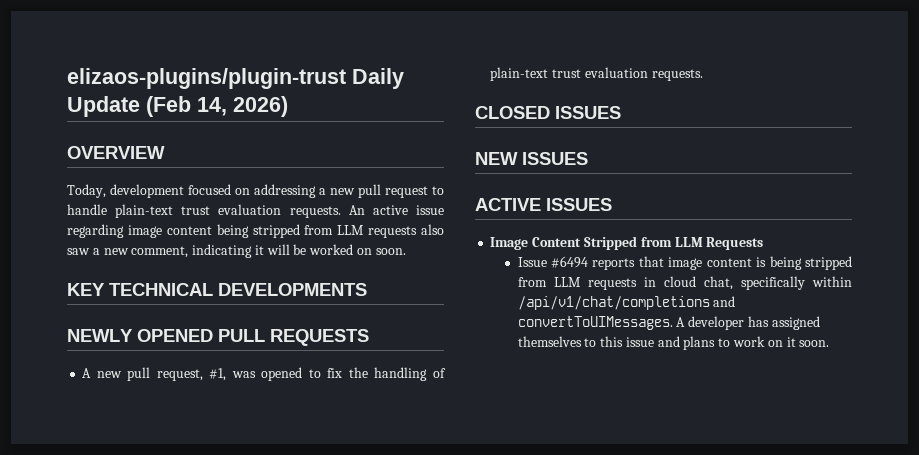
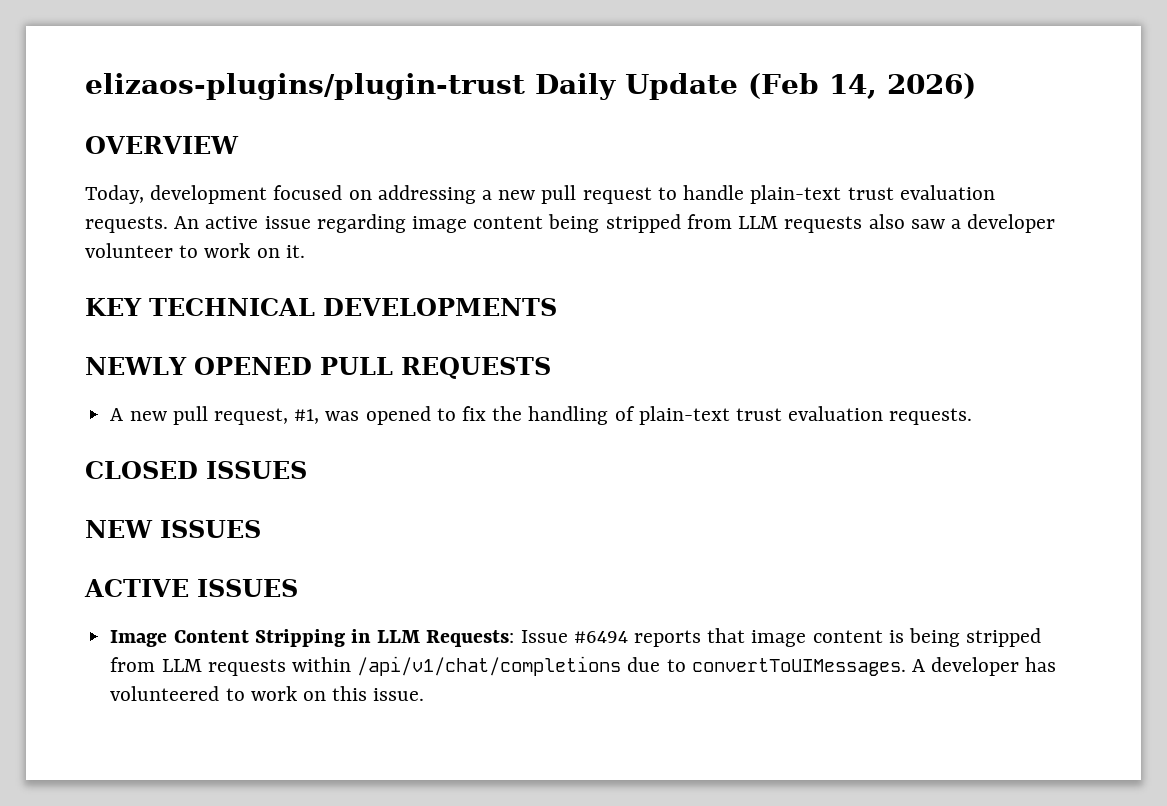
- An active issue regarding image content being stripped from LLM requests also saw a new comment, indicating it will be worked on soon.
+ An active issue regarding image content being stripped from LLM requests also saw a developer volunteer to work on it.
- Image Content Stripped from LLM Requests
- Issue #6494 reports that image content is being stripped from LLM requests in cloud chat, specifically within /api/v1/chat/completions and convertToUIMessages. A developer has assigned themselves to this issue and plans to work on it soon.
+ Image Content Stripping in LLM Requests: Issue #6494 reports that image content is being stripped from LLM requests within /api/v1/chat/completions due to convertToUIMessages. A developer has volunteered to work on this issue.

